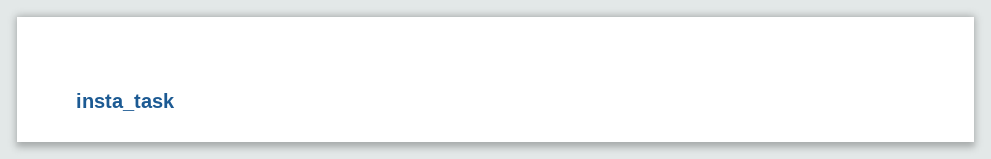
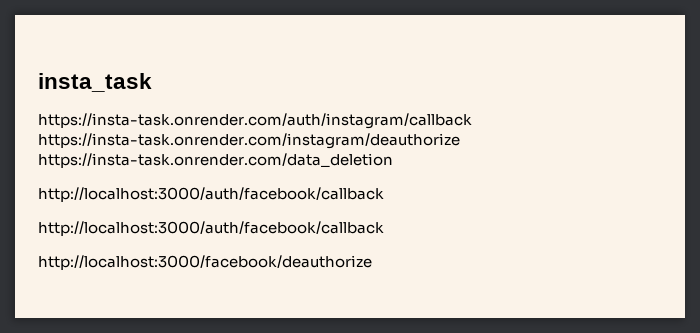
+ https://insta-task.onrender.com/auth/instagram/callback https://insta-task.onrender.com/instagram/deauthorize https://insta-task.onrender.com/data_deletion
+ http://localhost:3000/auth/facebook/callback
+ http://localhost:3000/auth/facebook/callback
+ http://localhost:3000/facebook/deauthorize

